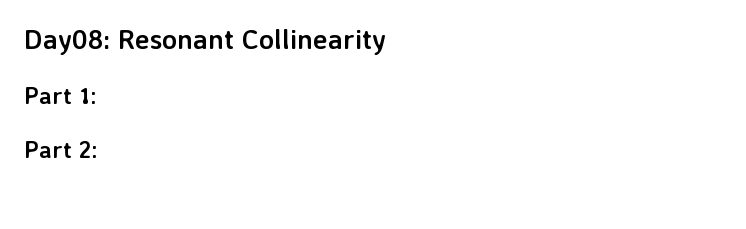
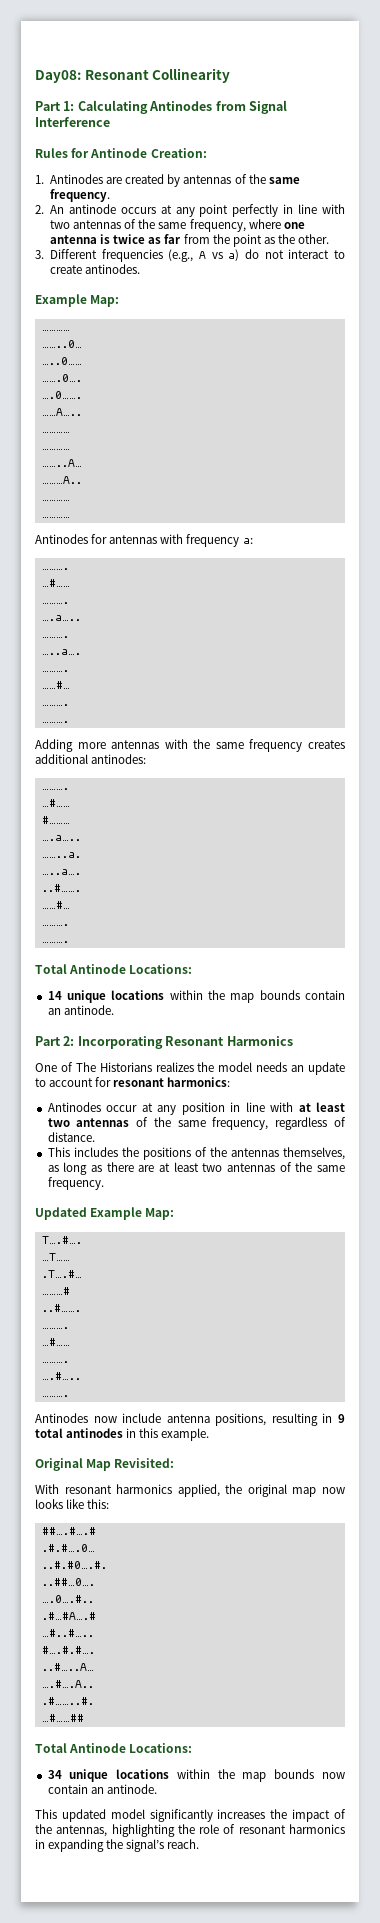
- Part 1:
- Part 2:
+ Part 1: Calculating Antinodes from Signal Interference
+ Rules for Antinode Creation:
+ 1. Antinodes are created by antennas of the same frequency.
+ 2. An antinode occurs at any point perfectly in line with two antennas of the same frequency, where one antenna is twice as far from the point as the other.
+ 3. Different frequencies (e.g., A vs a) do not interact to create antinodes.
+ Example Map:
+ …………
+ ……..0…
+ …..0……
+ …….0….
+ ….0…….
+ ……A…..
+ …………
+ …………
+ ……..A…
+ ………A..
+ …………
+ …………
+ Antinodes for antennas with frequency a:
+ ……….
+ …#……
+ ……….
+ ….a…..
+ ……….
+ …..a….
+ ……….
+ ……#…
+ ……….
+ ……….
+ Adding more antennas with the same frequency creates additional antinodes:
+ ……….
+ …#……
+ #………
+ ….a…..
+ ……..a.
+ …..a….
+ ..#…….
+ ……#…
+ ……….
+ ……….
+ Total Antinode Locations:
+ 14 unique locations within the map bounds contain an antinode.
+ Part 2: Incorporating Resonant Harmonics
+ One of The Historians realizes the model needs an update to account for resonant harmonics:
+ Antinodes occur at any position in line with at least two antennas of the same frequency, regardless of distance.
+ This includes the positions of the antennas themselves, as long as there are at least two antennas of the same frequency.
+ Updated Example Map:
+ T….#….
+ …T……
+ .T….#…
+ ………#
+ ..#…….
+ ……….
+ …#……
+ ……….
+ ….#…..
+ ……….
+ Antinodes now include antenna positions, resulting in 9 total antinodes in this example.
+ Original Map Revisited:
+ With resonant harmonics applied, the original map now looks like this:
+ ##….#….#
+ .#.#….0…
+ ..#.#0….#.
+ ..##…0….
+ ….0….#..
+ .#…#A….#
+ …#..#…..
+ #….#.#….
+ ..#…..A…
+ ….#….A..
+ .#……..#.
+ …#……##
+ Total Antinode Locations:
+ 34 unique locations within the map bounds now contain an antinode.
+ This updated model significantly increases the impact of the antennas, highlighting the role of resonant harmonics in expanding the signal’s reach.

